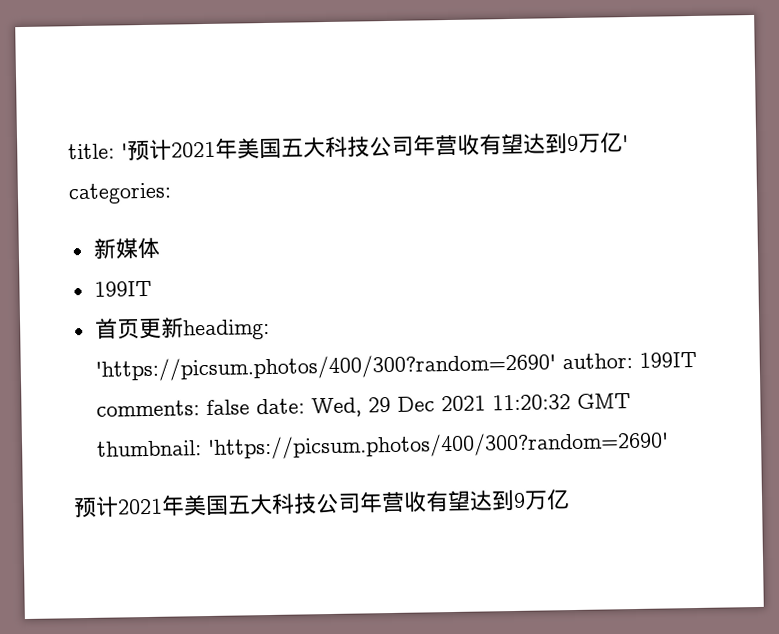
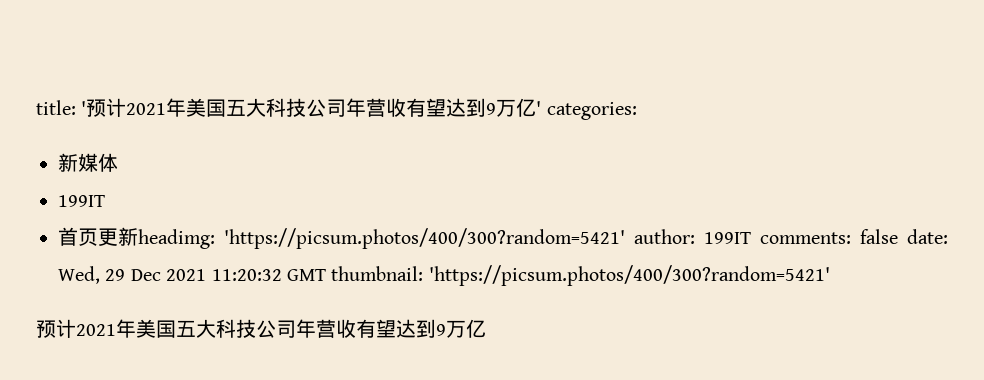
- 首页更新headimg: 'https://picsum.photos/400/300?random=2690' author: 199IT comments: false date: Wed, 29 Dec 2021 11:20:32 GMT thumbnail: 'https://picsum.photos/400/300?random=2690'
+ 首页更新headimg: 'https://picsum.photos/400/300?random=5421' author: 199IT comments: false date: Wed, 29 Dec 2021 11:20:32 GMT thumbnail: 'https://picsum.photos/400/300?random=5421'

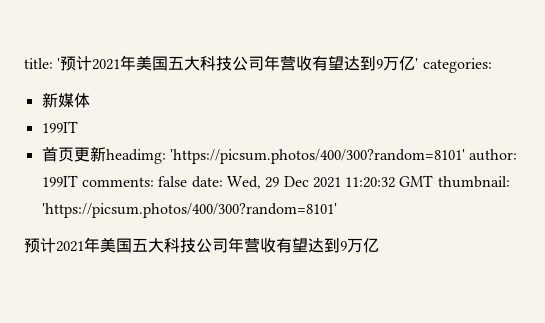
- 首页更新headimg: 'https://picsum.photos/400/300?random=5421' author: 199IT comments: false date: Wed, 29 Dec 2021 11:20:32 GMT thumbnail: 'https://picsum.photos/400/300?random=5421'
+ 首页更新headimg: 'https://picsum.photos/400/300?random=8101' author: 199IT comments: false date: Wed, 29 Dec 2021 11:20:32 GMT thumbnail: 'https://picsum.photos/400/300?random=8101'

